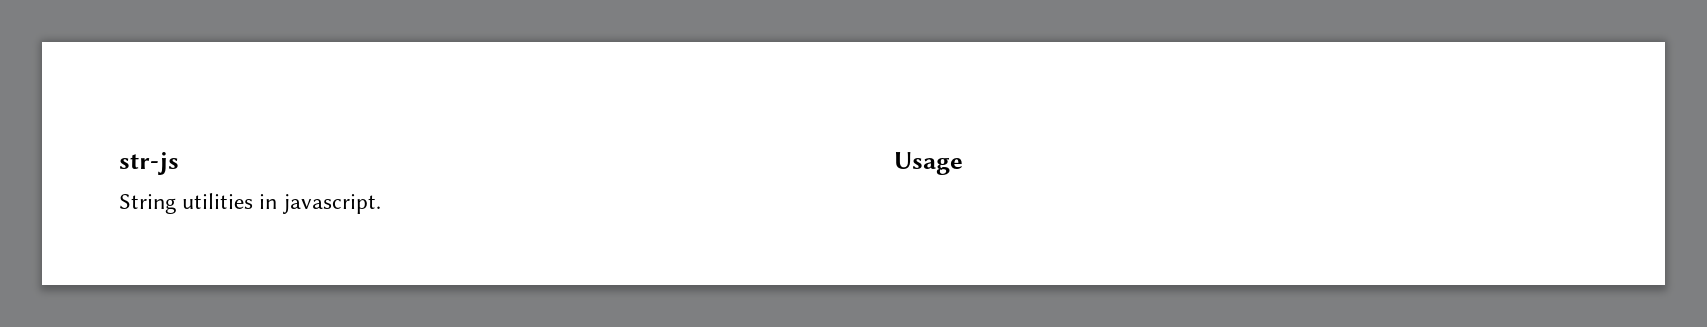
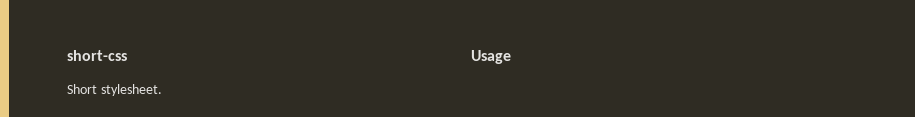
- str-js
- String utilities in javascript.
+ short-css
+ Short stylesheet.

